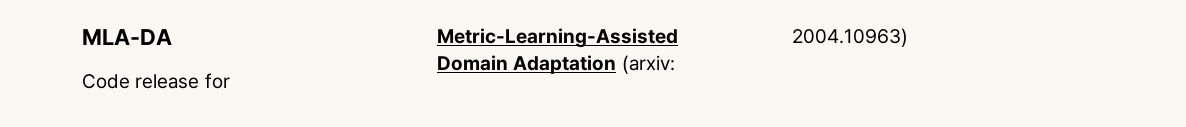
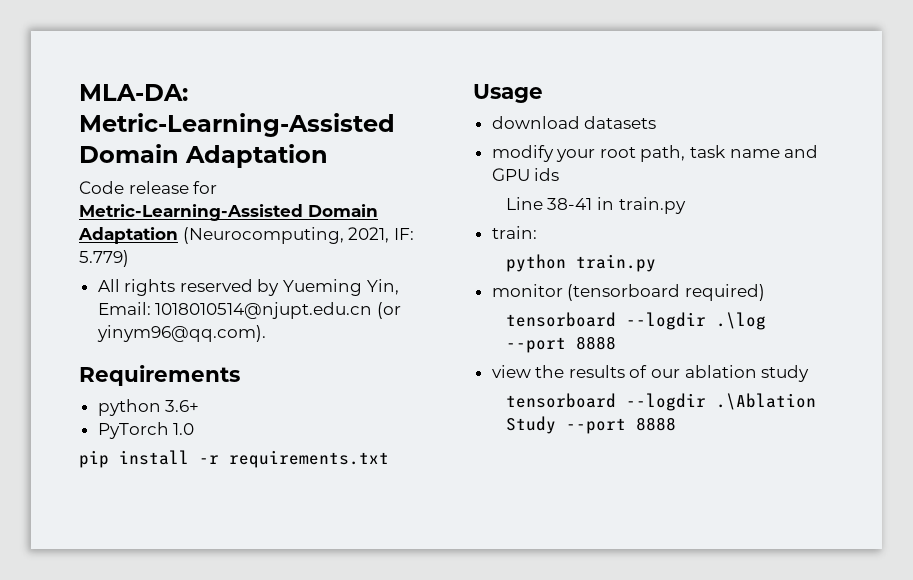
- MLA-DA
+ MLA-DA: Metric-Learning-Assisted Domain Adaptation
- Code release for Metric-Learning-Assisted Domain Adaptation (arxiv: 2004.10963)
+ Code release for Metric-Learning-Assisted Domain Adaptation (Neurocomputing, 2021, IF: 5.779)
+ All rights reserved by Yueming Yin, Email: 1018010514@njupt.edu.cn (or yinym96@qq.com).
+ Requirements
+ python 3.6+
+ PyTorch 1.0
+ pip install -r requirements.txt
+ Usage
+ download datasets
+ modify your root path, task name and GPU ids
+ Line 38-41 in train.py
+ train:
+ python train.py
+ monitor (tensorboard required)
+ tensorboard --logdir .\log --port 8888
+ view the results of our ablation study
+ tensorboard --logdir .\Ablation Study --port 8888

